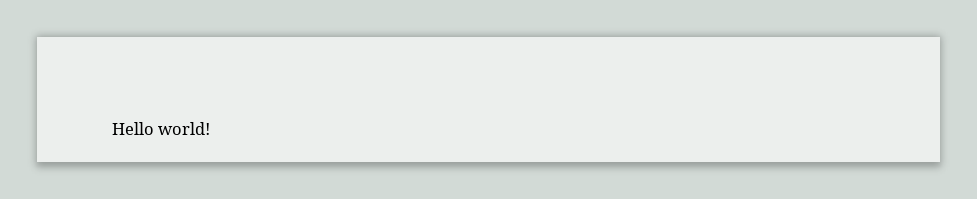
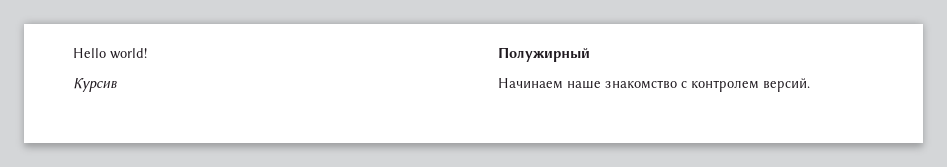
+ Курсив
+ Полужирный
+ Начинаем наше знакомство с контролем версий.

